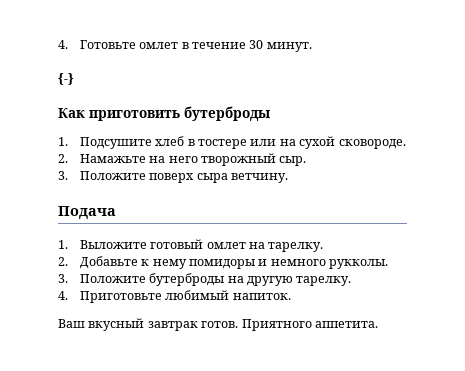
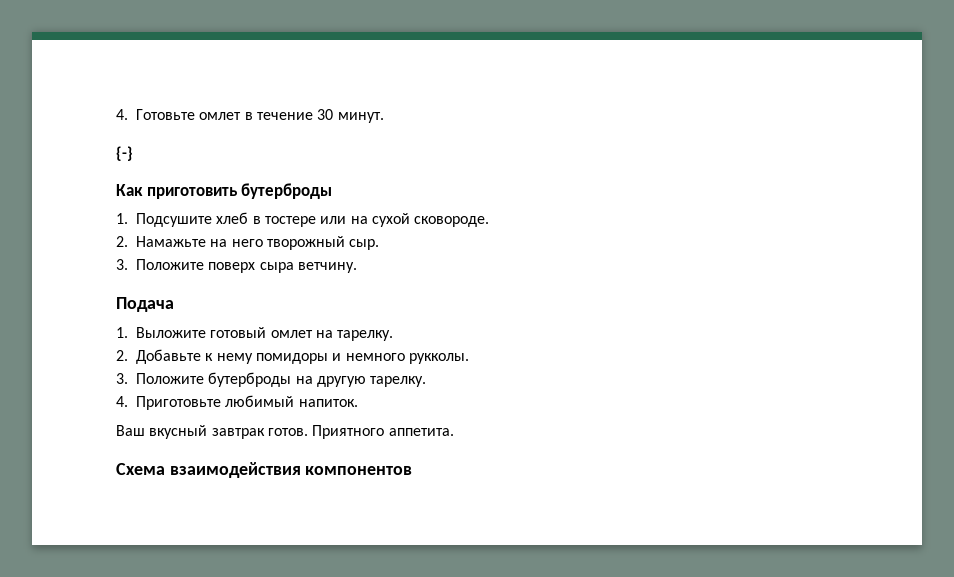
+ Схема взаимодействия компонентов

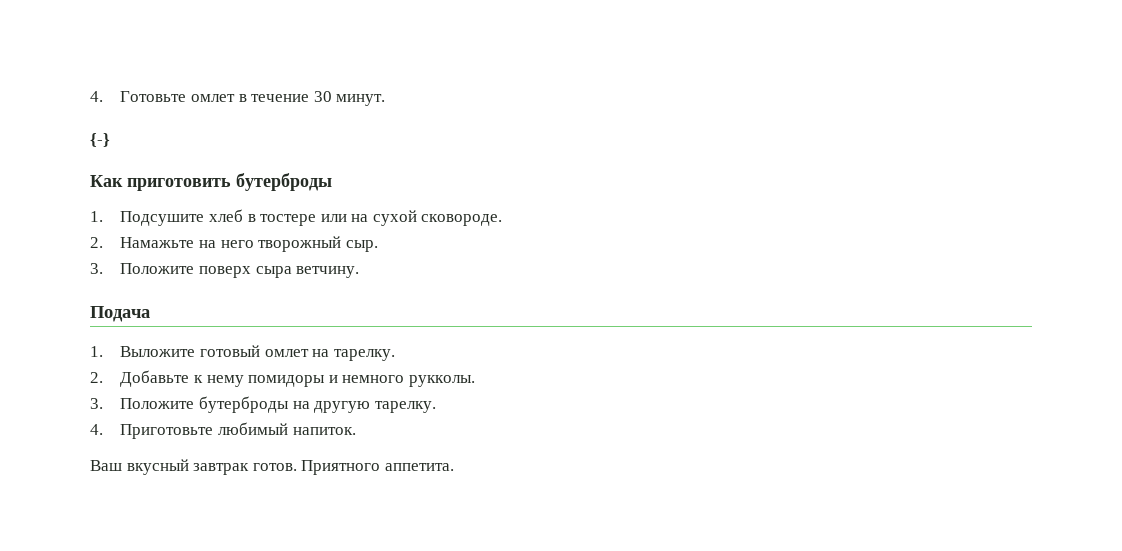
- Схема взаимодействия компонентов

